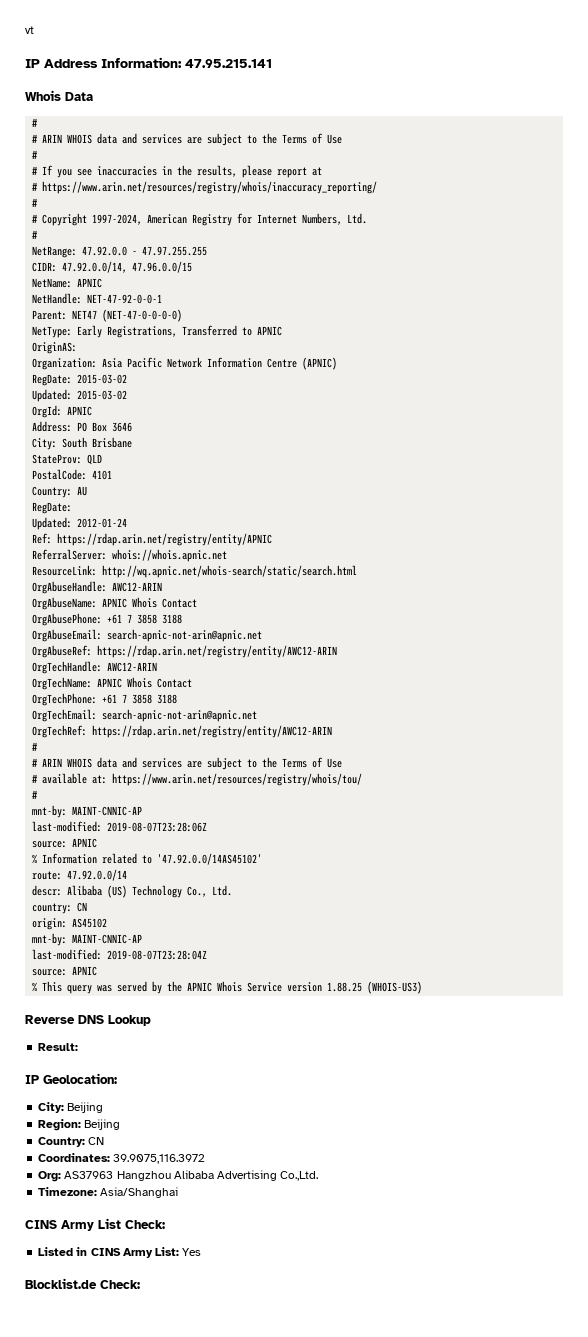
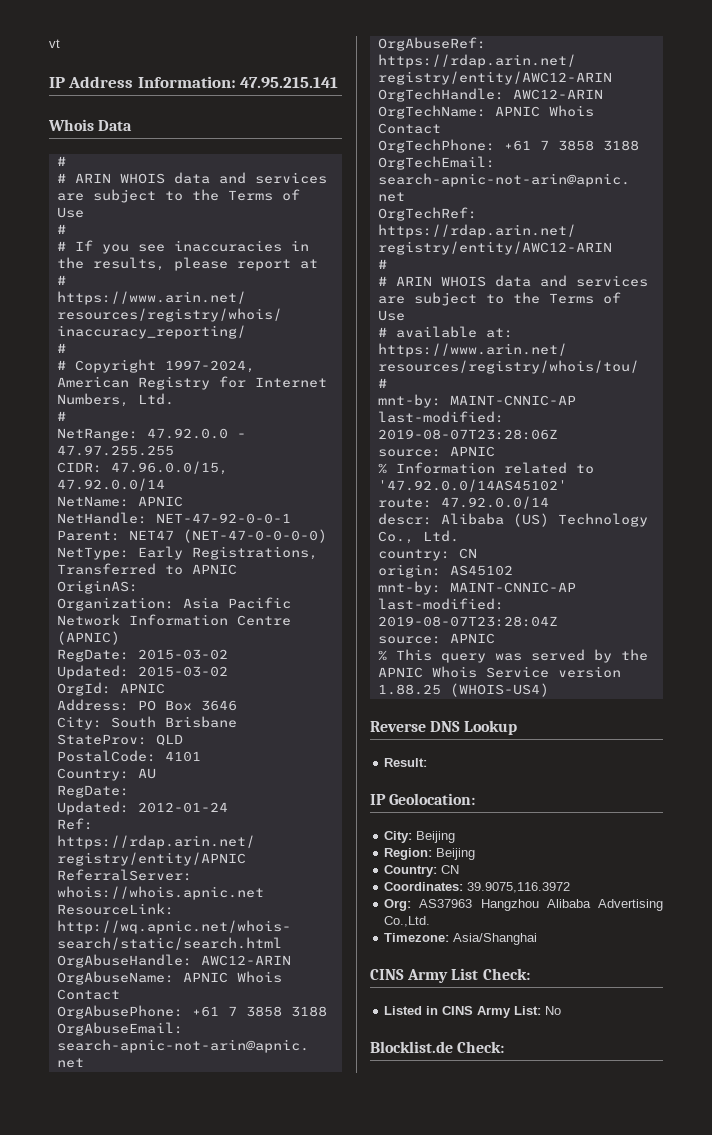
- CIDR: 47.92.0.0/14, 47.96.0.0/15
+ CIDR: 47.96.0.0/15, 47.92.0.0/14
- % This query was served by the APNIC Whois Service version 1.88.25 (WHOIS-US3)
+ % This query was served by the APNIC Whois Service version 1.88.25 (WHOIS-US4)
- Listed in CINS Army List: Yes
+ Listed in CINS Army List: No

